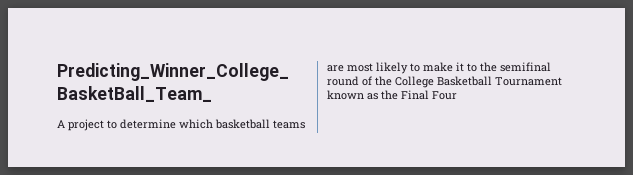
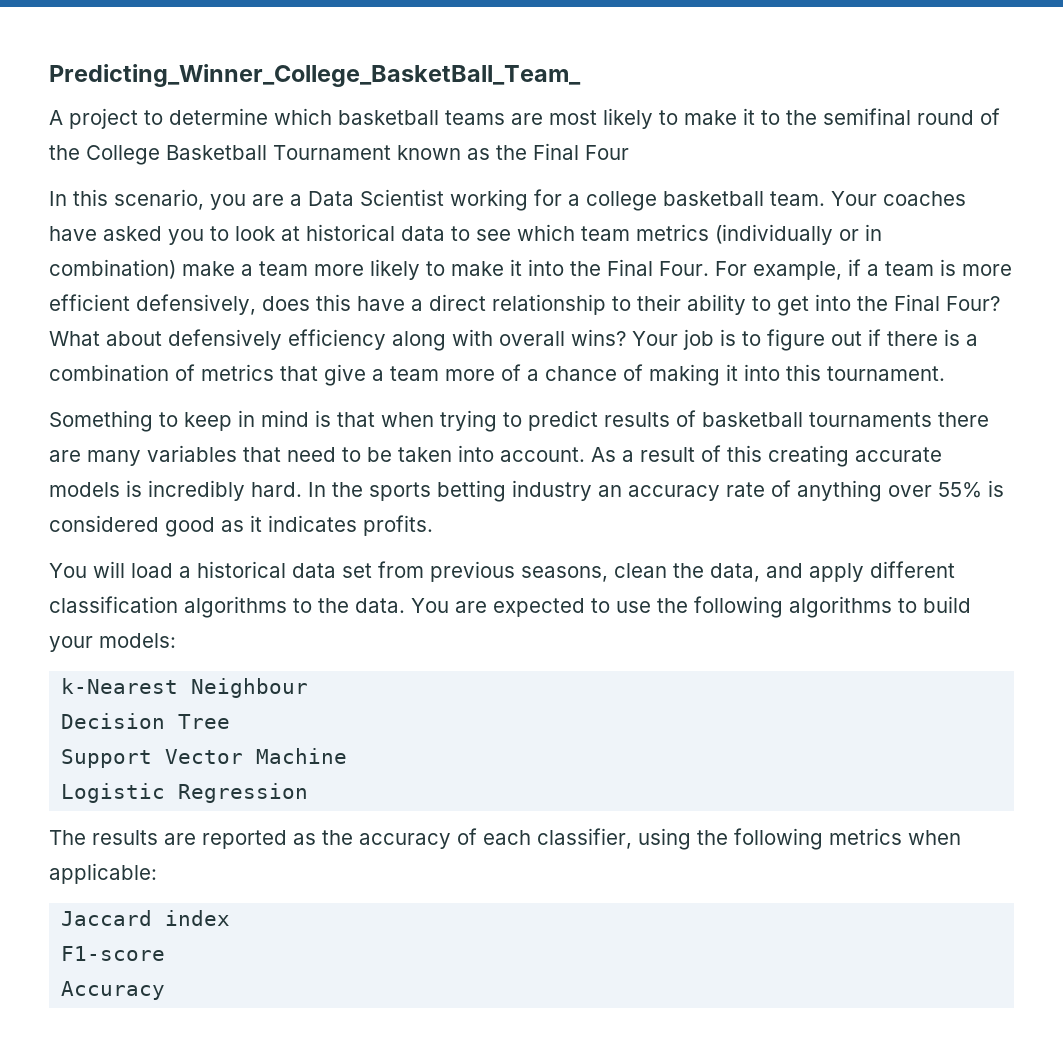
+ In this scenario, you are a Data Scientist working for a college basketball team. Your coaches have asked you to look at historical data to see which team metrics (individually or in combination) make a team more likely to make it into the Final Four. For example, if a team is more efficient defensively, does this have a direct relationship to their ability to get into the Final Four? What about defensively efficiency along with overall wins? Your job is to figure out if there is a combination of metrics that give a team more of a chance of making it into this tournament.
+ Something to keep in mind is that when trying to predict results of basketball tournaments there are many variables that need to be taken into account. As a result of this creating accurate models is incredibly hard. In the sports betting industry an accuracy rate of anything over 55% is considered good as it indicates profits.
+ You will load a historical data set from previous seasons, clean the data, and apply different classification algorithms to the data. You are expected to use the following algorithms to build your models:
+ k-Nearest Neighbour
+ Decision Tree
+ Support Vector Machine
+ Logistic Regression
+ The results are reported as the accuracy of each classifier, using the following metrics when applicable:
+ Jaccard index
+ F1-score
+ Accuracy

